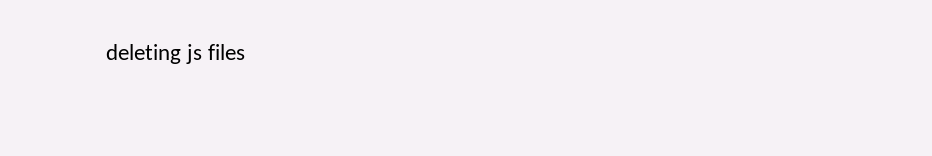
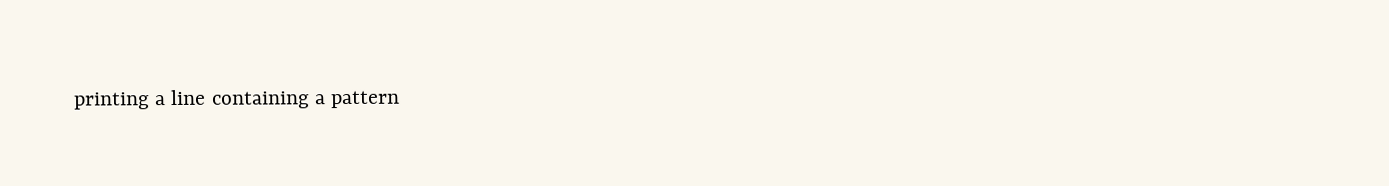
- deleting js files
+ printing a line containing a pattern

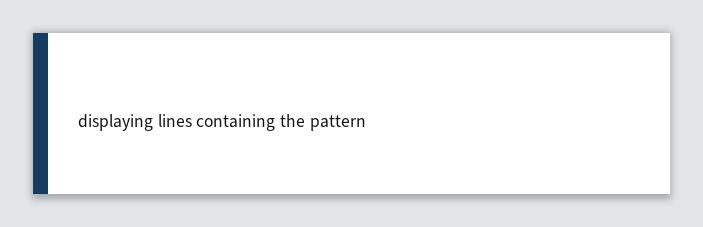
- printing a line containing a pattern
+ displaying lines containing the pattern

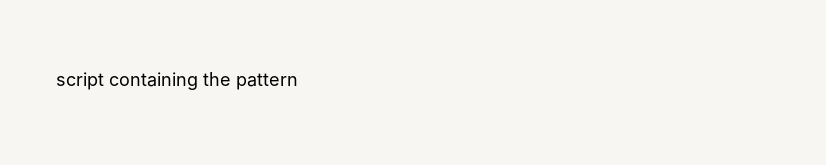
- displaying lines containing the pattern
+ script containing the pattern

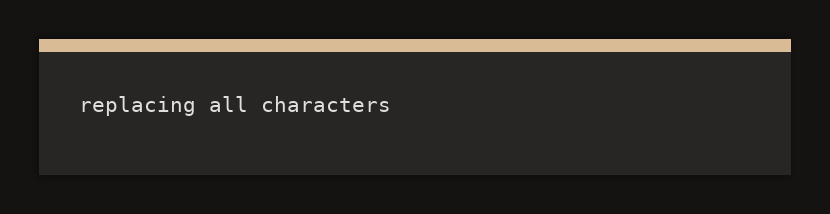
- script containing the pattern
+ replacing all characters

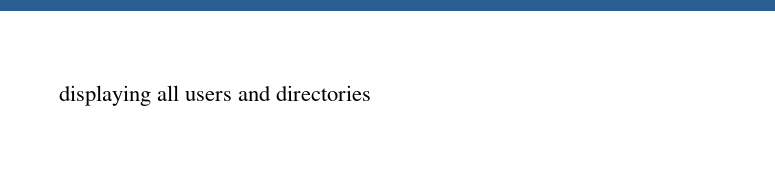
- replacing all characters
+ displaying all users and directories

